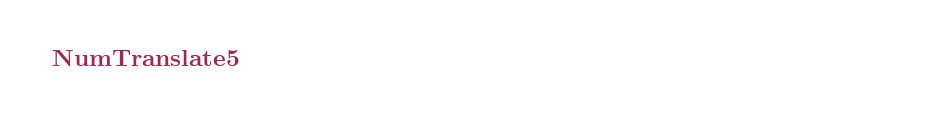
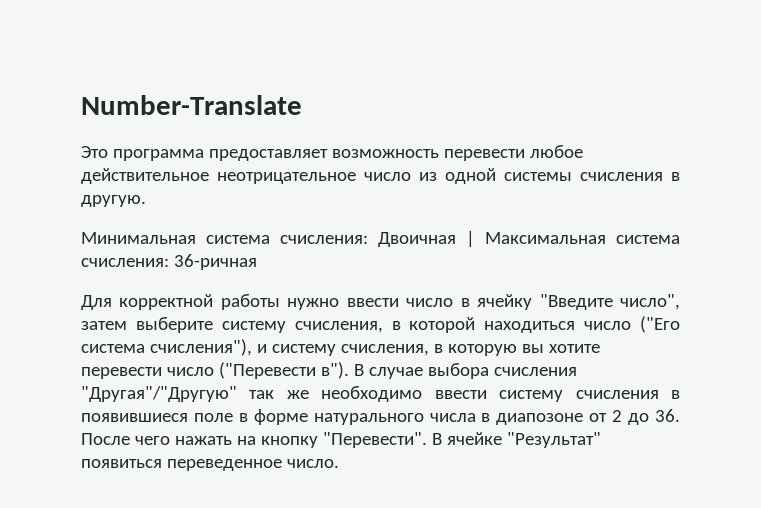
- NumTranslate5
+ Number-Translate
+ Это программа предоставляет возможность перевести любое действительное неотрицательное число из одной системы счисления в другую.
+ Минимальная система счисления: Двоичная | Максимальная система счисления: 36-ричная
+ Для корректной работы нужно ввести число в ячейку "Введите число", затем выберите систему счисления, в которой находиться число ("Его система счисления"), и систему счисления, в которую вы хотите перевести число ("Перевести в"). В случае выбора счисления "Другая"/"Другую" так же необходимо ввести систему счисления в появившиеся поле в форме натурального числа в диапозоне от 2 до 36. После чего нажать на кнопку "Перевести". В ячейке "Результат" появиться переведенное число.

